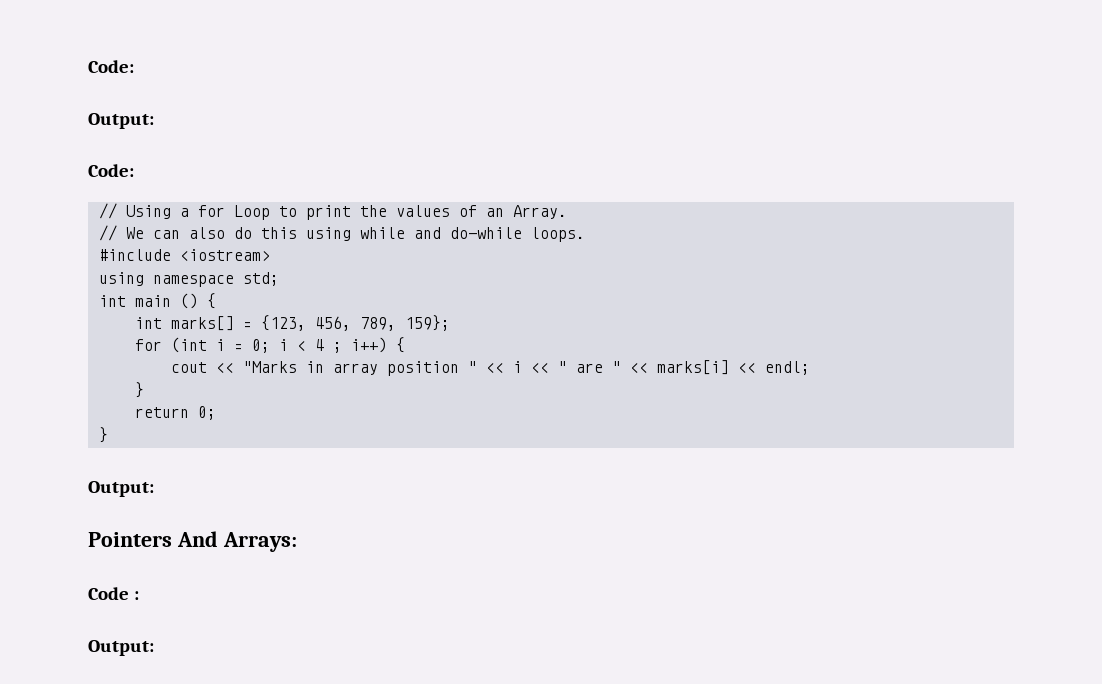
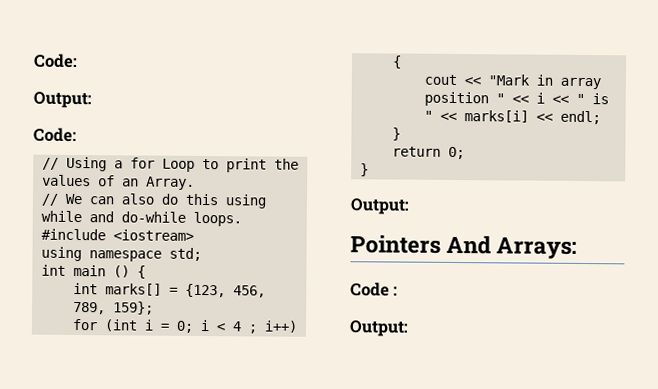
- cout << "Marks in array position " << i << " are " << marks[i] << endl;
+ cout << "Mark in array position " << i << " is " << marks[i] << endl;

